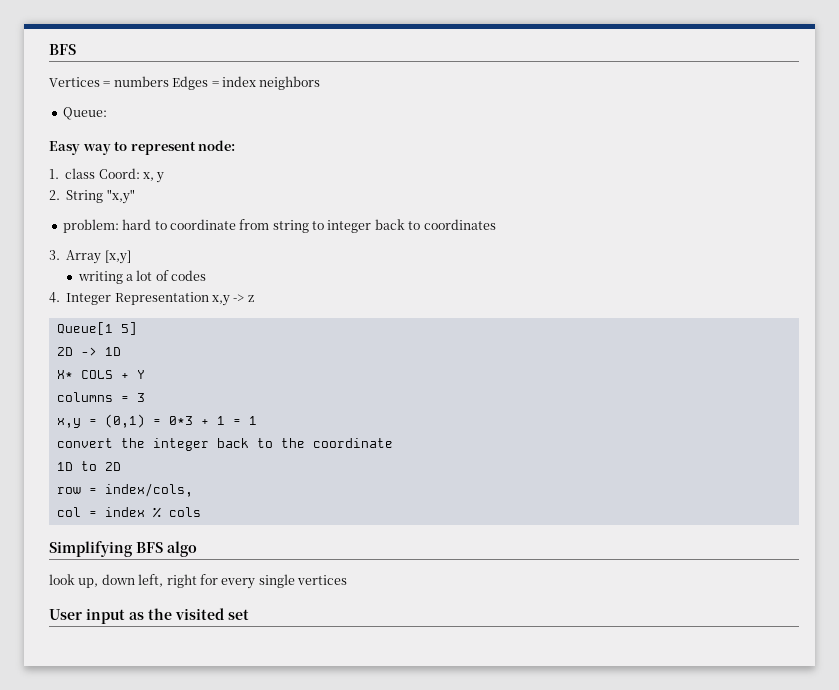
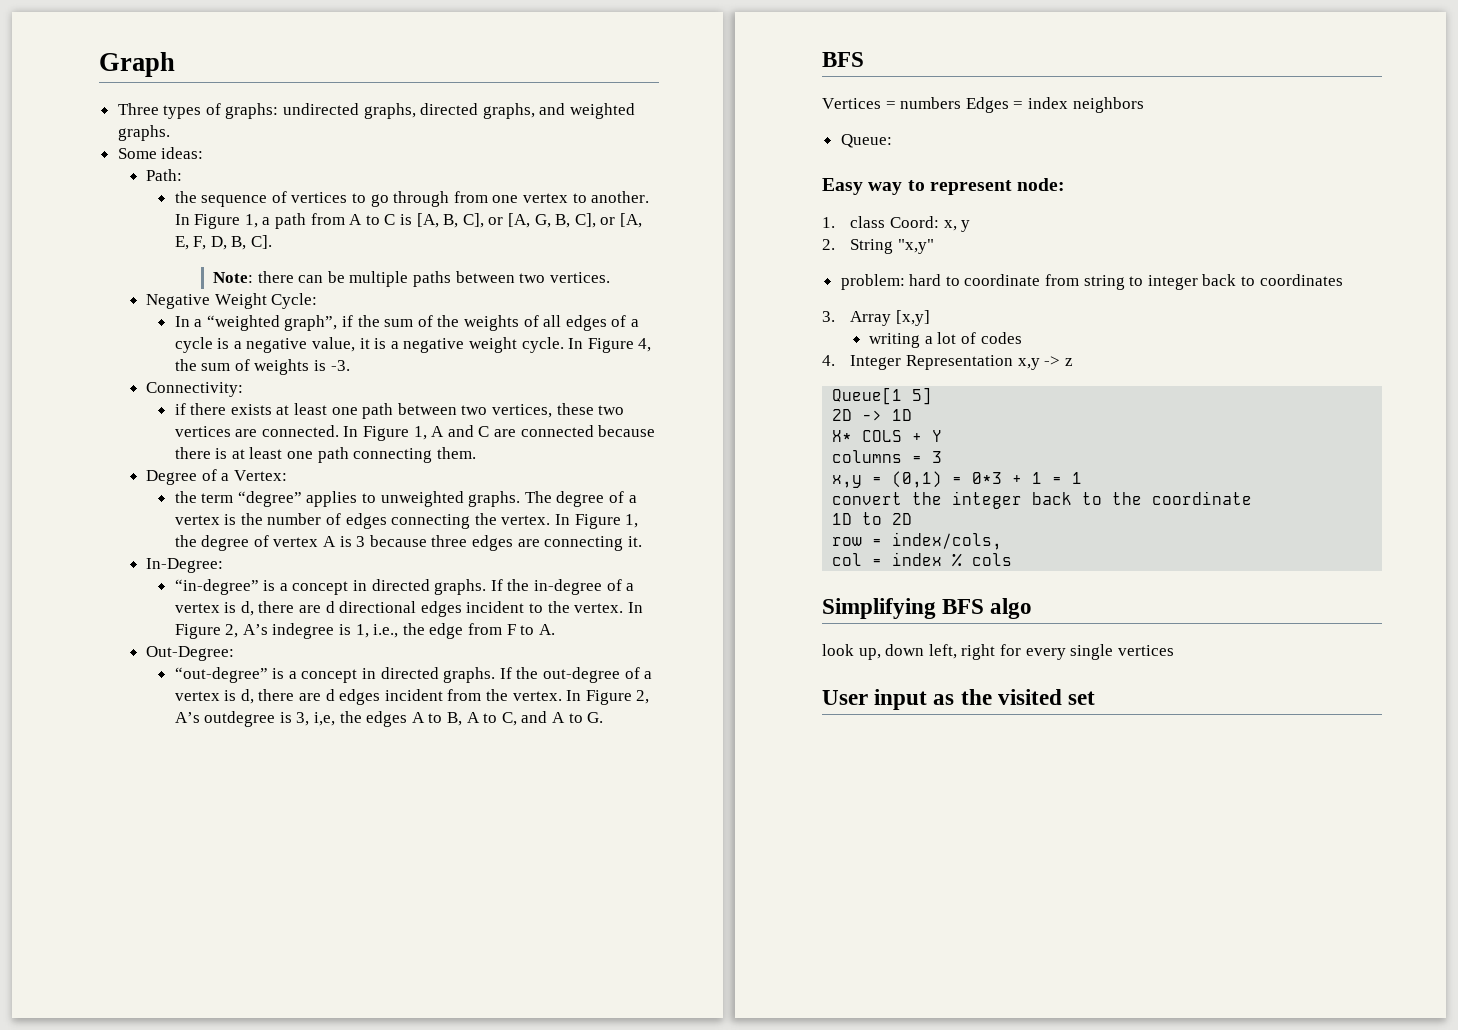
+ Graph
+ Three types of graphs: undirected graphs, directed graphs, and weighted graphs.
+ Some ideas:
+ Path:
+ the sequence of vertices to go through from one vertex to another. In Figure 1, a path from A to C is [A, B, C], or [A, G, B, C], or [A, E, F, D, B, C].
+ Note: there can be multiple paths between two vertices.
+ Negative Weight Cycle:
+ In a “weighted graph”, if the sum of the weights of all edges of a cycle is a negative value, it is a negative weight cycle. In Figure 4, the sum of weights is -3.
+ Connectivity:
+ if there exists at least one path between two vertices, these two vertices are connected. In Figure 1, A and C are connected because there is at least one path connecting them.
+ Degree of a Vertex:
+ the term “degree” applies to unweighted graphs. The degree of a vertex is the number of edges connecting the vertex. In Figure 1, the degree of vertex A is 3 because three edges are connecting it.
+ In-Degree:
+ “in-degree” is a concept in directed graphs. If the in-degree of a vertex is d, there are d directional edges incident to the vertex. In Figure 2, A’s indegree is 1, i.e., the edge from F to A.
+ Out-Degree:
+ “out-degree” is a concept in directed graphs. If the out-degree of a vertex is d, there are d edges incident from the vertex. In Figure 2, A’s outdegree is 3, i,e, the edges A to B, A to C, and A to G.

